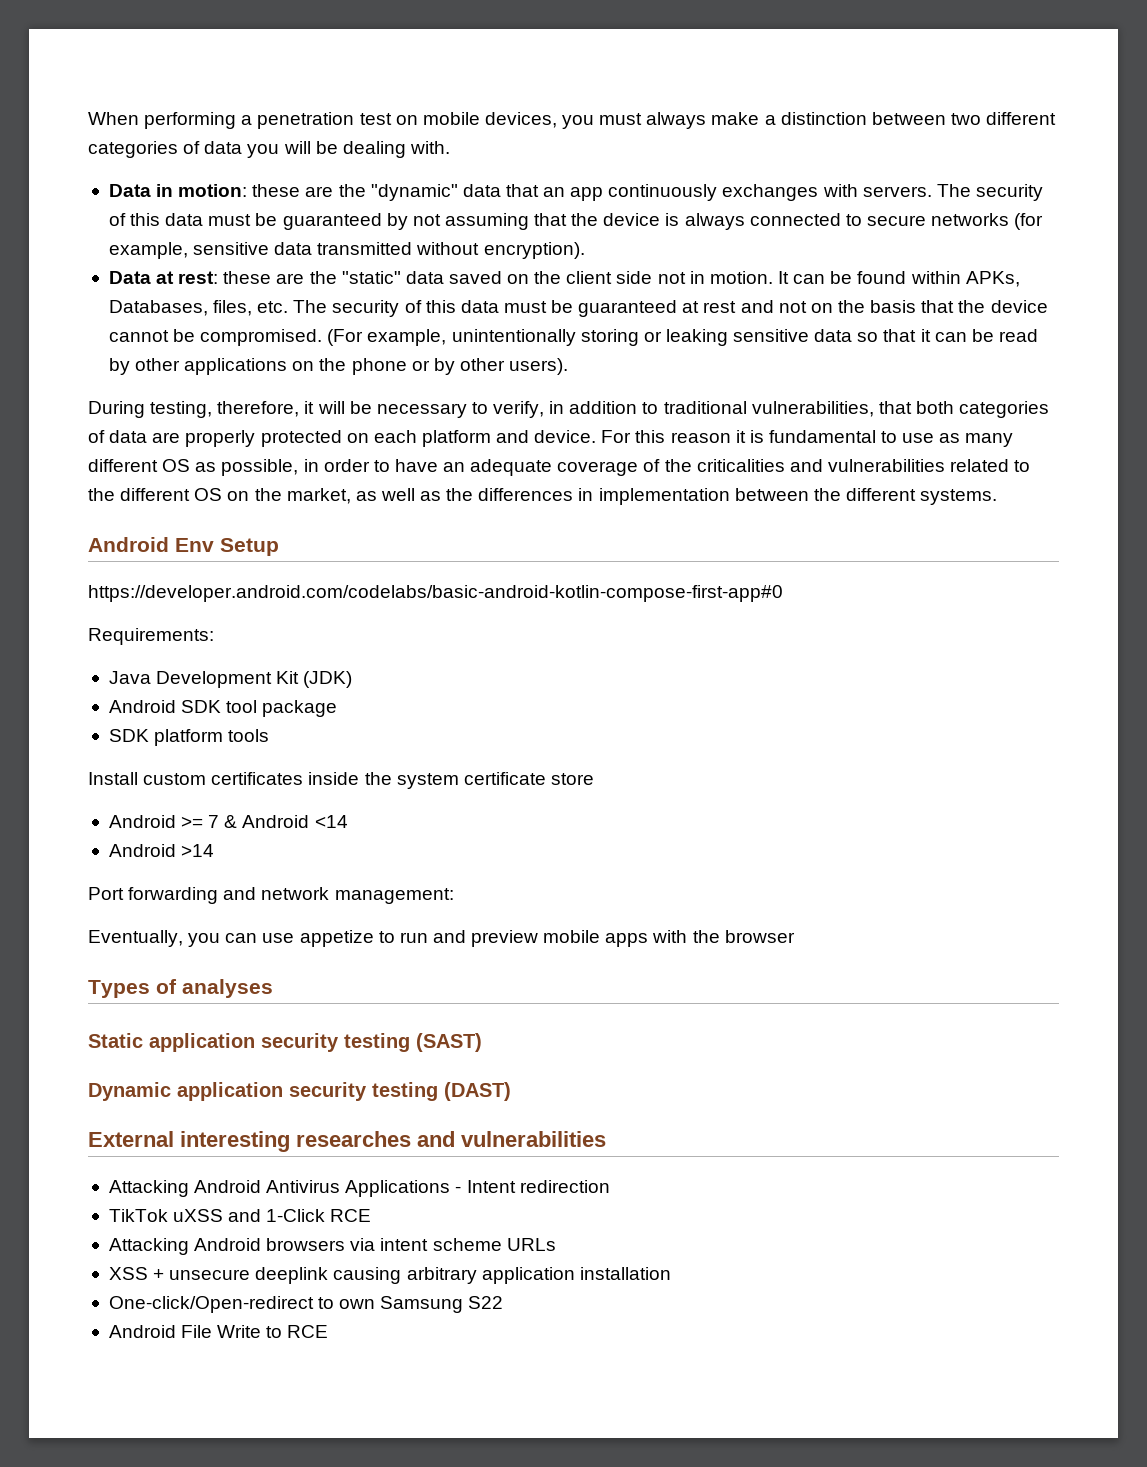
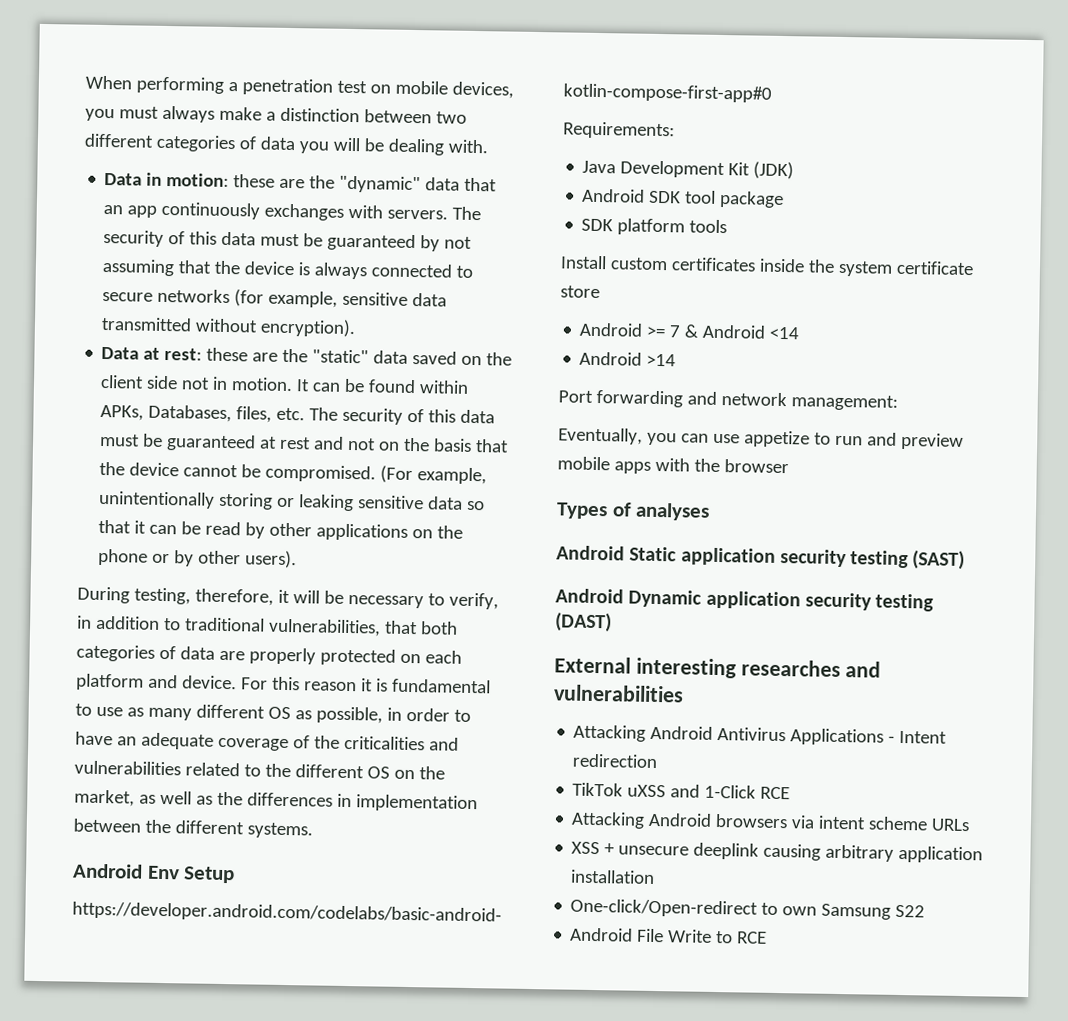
- Static application security testing (SAST)
+ Android Static application security testing (SAST)
- Dynamic application security testing (DAST)
+ Android Dynamic application security testing (DAST)

